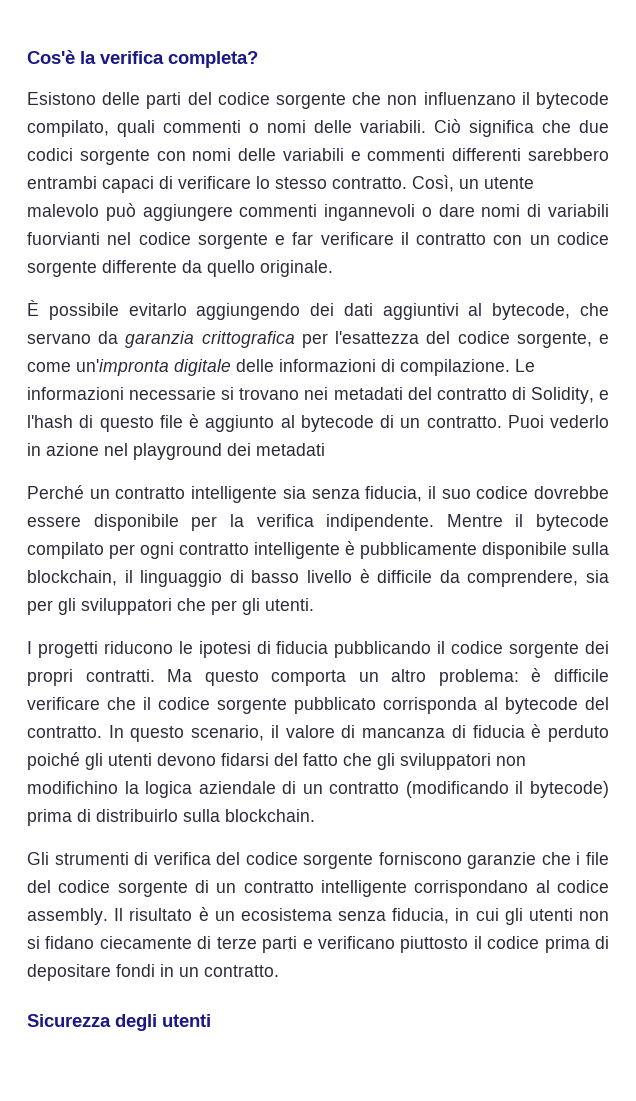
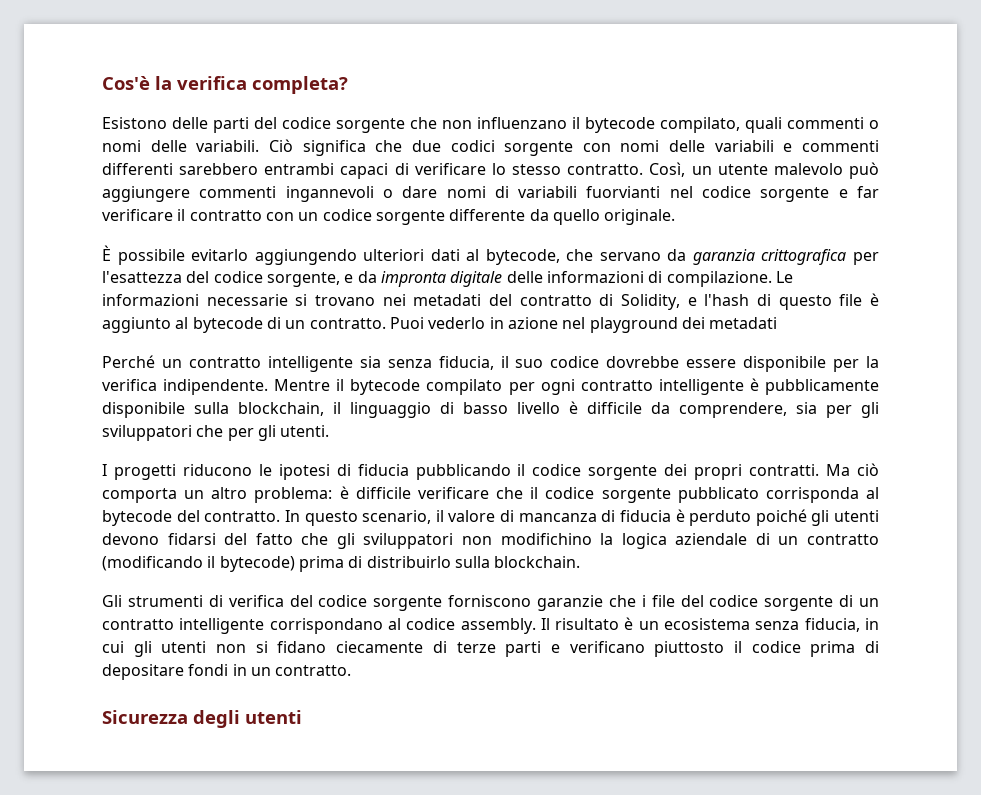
- È possibile evitarlo aggiungendo dei dati aggiuntivi al bytecode, che servano da garanzia crittografica per l'esattezza del codice sorgente, e come un'impronta digitale delle informazioni di compilazione.
+ È possibile evitarlo aggiungendo ulteriori dati al bytecode, che servano da garanzia crittografica per l'esattezza del codice sorgente, e da impronta digitale delle informazioni di compilazione.
- Ma questo comporta un altro problema: è difficile verificare che il codice sorgente pubblicato corrisponda al bytecode del contratto.
+ Ma ciò comporta un altro problema: è difficile verificare che il codice sorgente pubblicato corrisponda al bytecode del contratto.

